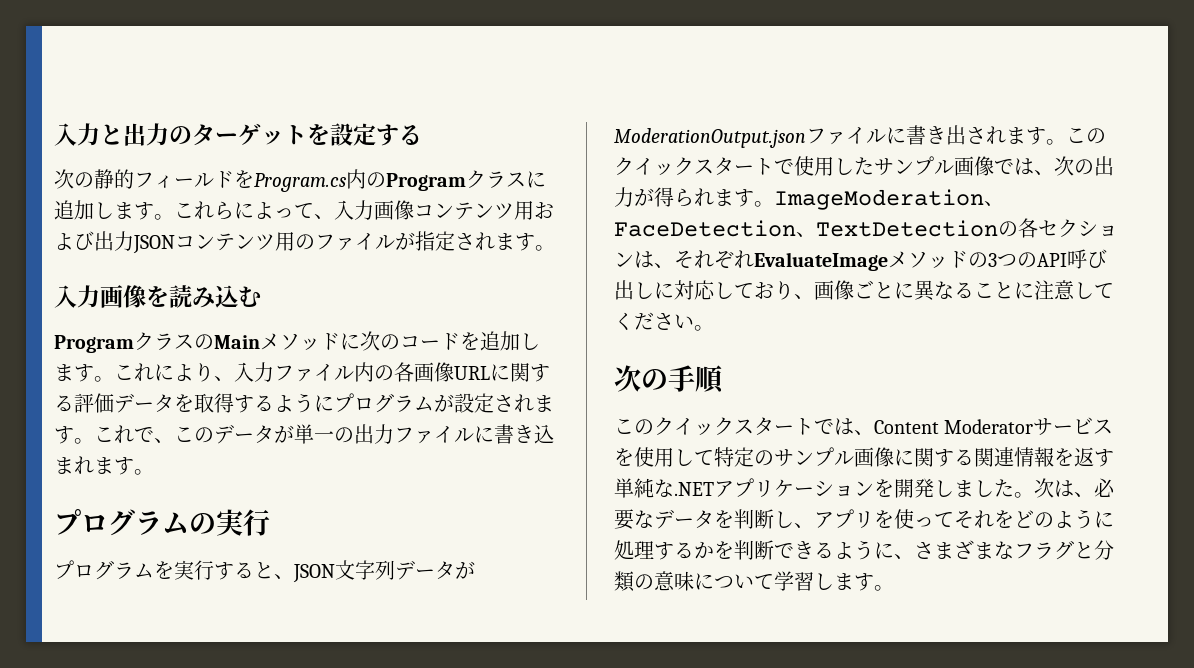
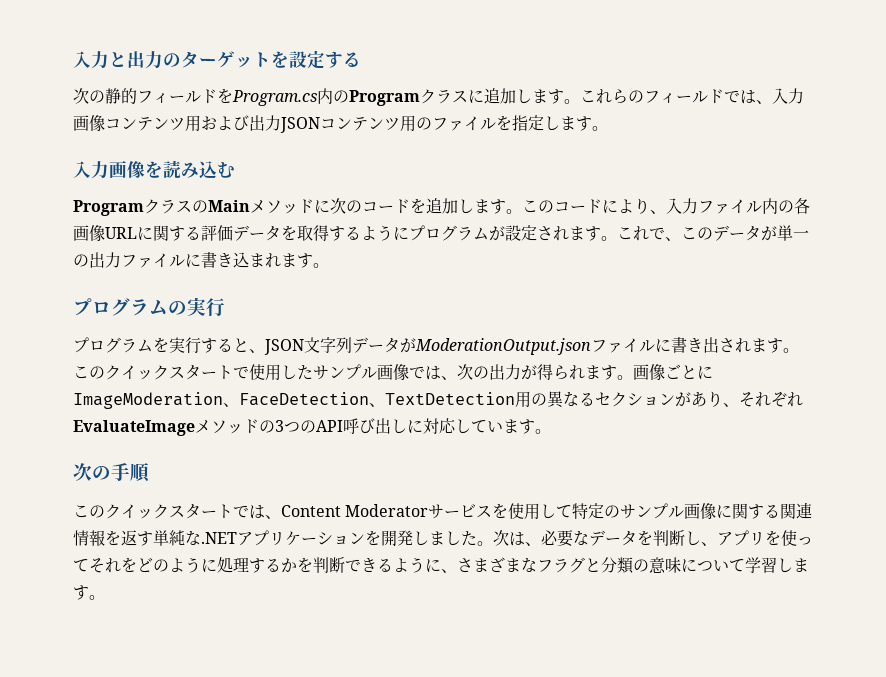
- これらによって、入力画像コンテンツ用および出力JSONコンテンツ用のファイルが指定されます。
+ これらのフィールドでは、入力画像コンテンツ用および出力JSONコンテンツ用のファイルを指定します。
- これにより、入力ファイル内の各画像URLに関する評価データを取得するようにプログラムが設定されます。
+ このコードにより、入力ファイル内の各画像URLに関する評価データを取得するようにプログラムが設定されます。
- ImageModeration、FaceDetection、TextDetectionの各セクションは、それぞれEvaluateImageメソッドの3つのAPI呼び出しに対応しており、画像ごとに異なることに注意してください。
+ 画像ごとにImageModeration、FaceDetection、TextDetection用の異なるセクションがあり、それぞれEvaluateImageメソッドの3つのAPI呼び出しに対応しています。

